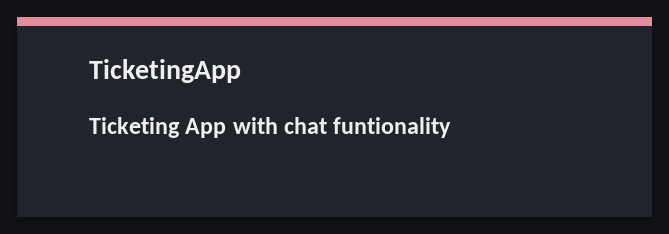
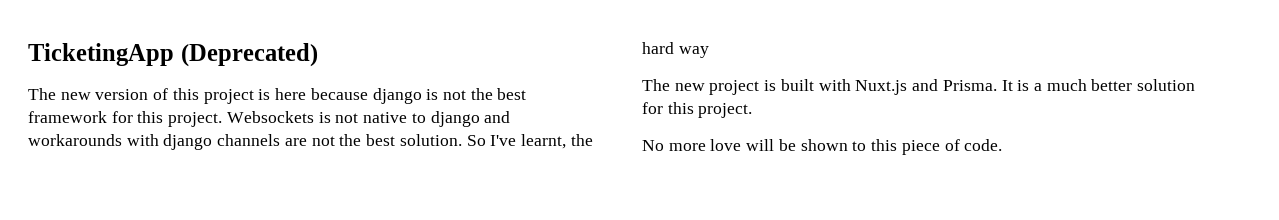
- TicketingApp
- Ticketing App with chat funtionality
+ TicketingApp (Deprecated)
+ The new version of this project is here because django is not the best framework for this project. Websockets is not native to django and workarounds with django channels are not the best solution. So I've learnt, the hard way
+ The new project is built with Nuxt.js and Prisma. It is a much better solution for this project.
+ No more love will be shown to this piece of code.

